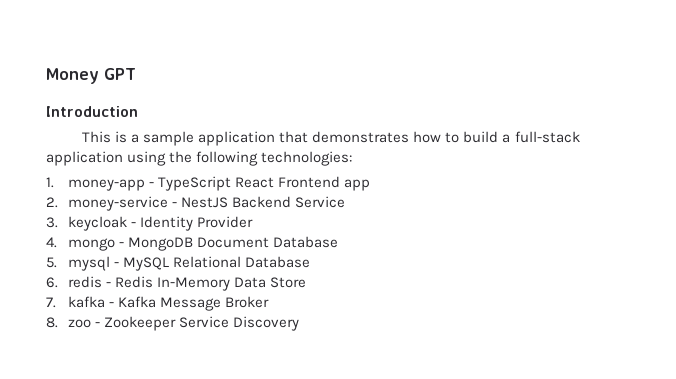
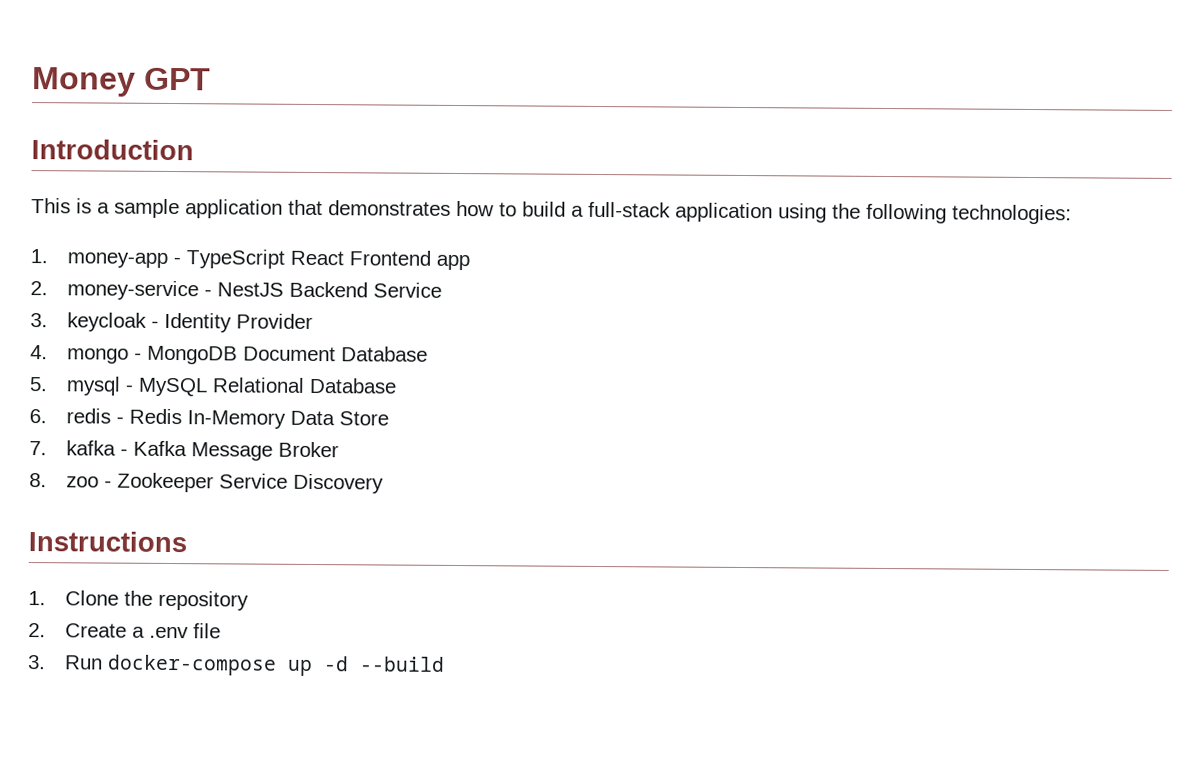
+ Instructions
+ 1. Clone the repository
+ 2. Create a .env file
+ 3. Run docker-compose up -d --build

